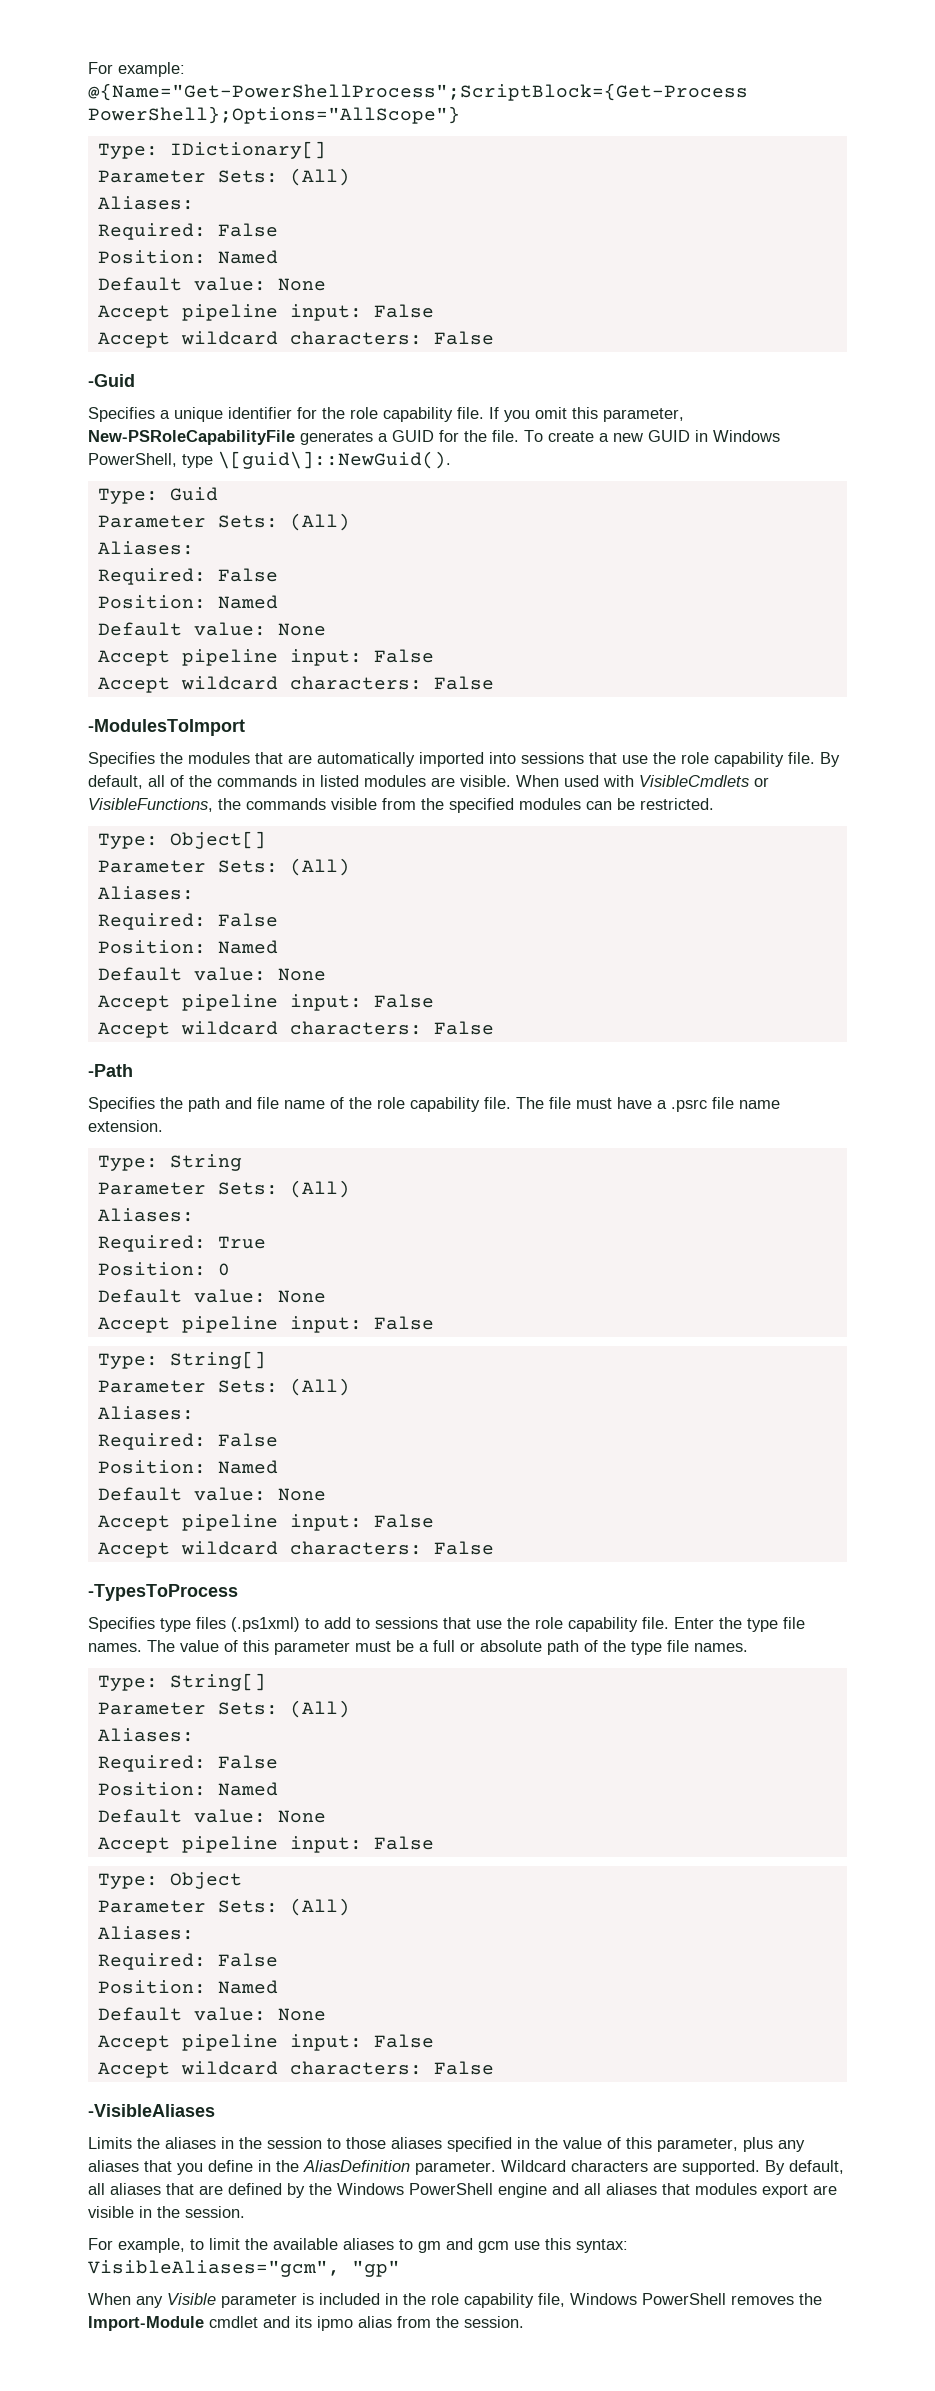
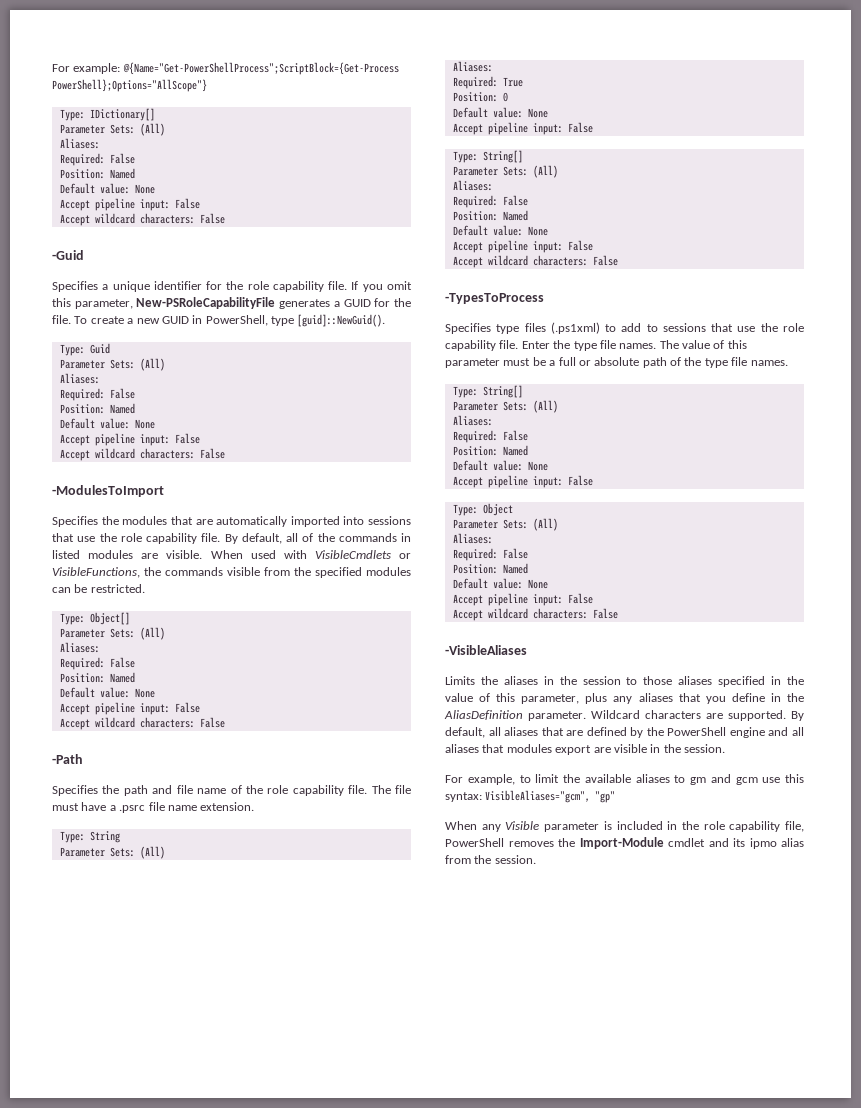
- To create a new GUID in Windows PowerShell, type \[guid\]::NewGuid().
+ To create a new GUID in PowerShell, type [guid]::NewGuid().
- By default, all aliases that are defined by the Windows PowerShell engine and all aliases that modules export are visible in the session.
+ By default, all aliases that are defined by the PowerShell engine and all aliases that modules export are visible in the session.
- When any Visible parameter is included in the role capability file, Windows PowerShell removes the Import-Module cmdlet and its ipmo alias from the session.
+ When any Visible parameter is included in the role capability file, PowerShell removes the Import-Module cmdlet and its ipmo alias from the session.

